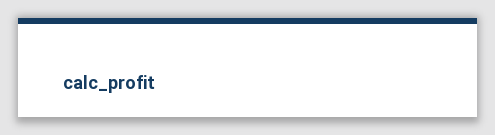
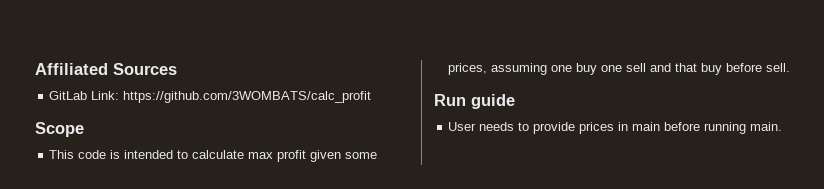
- calc_profit
+ Affiliated Sources
+ GitLab Link: https://github.com/3WOMBATS/calc_profit
+ Scope
+ This code is intended to calculate max profit given some prices, assuming one buy one sell and that buy before sell.
+ Run guide
+ User needs to provide prices in main before running main.

